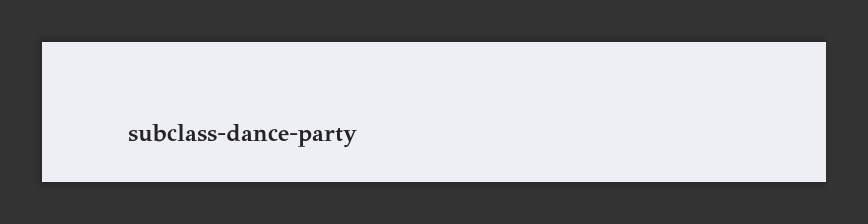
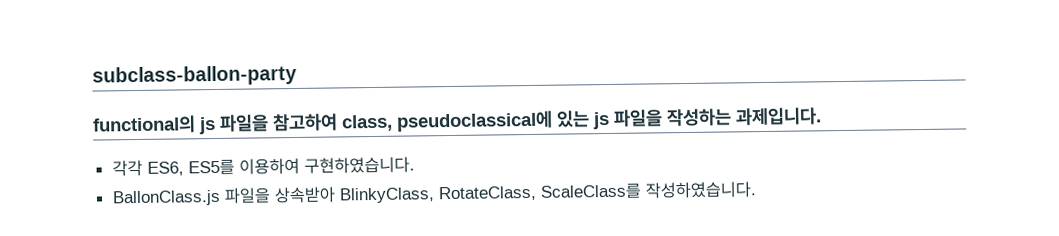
- subclass-dance-party
+ subclass-ballon-party
+ functional의 js 파일을 참고하여 class, pseudoclassical에 있는 js 파일을 작성하는 과제입니다.
+ 각각 ES6, ES5를 이용하여 구현하였습니다.
+ BallonClass.js 파일을 상속받아 BlinkyClass, RotateClass, ScaleClass를 작성하였습니다.

